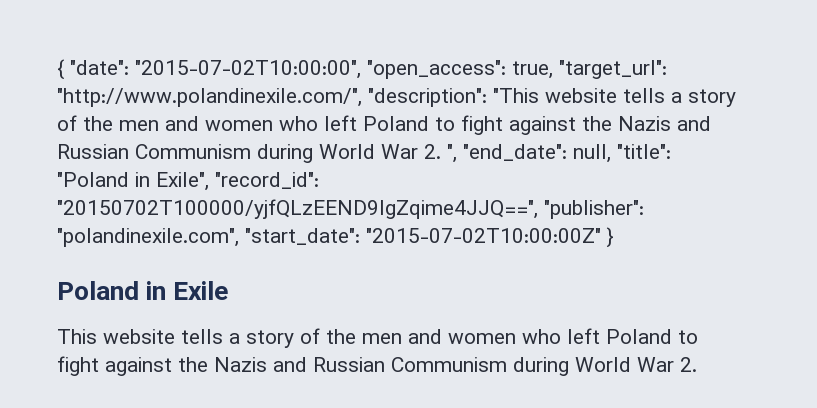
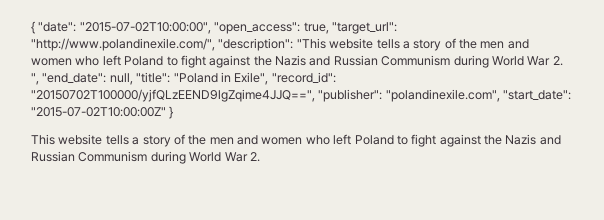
- Poland in Exile

